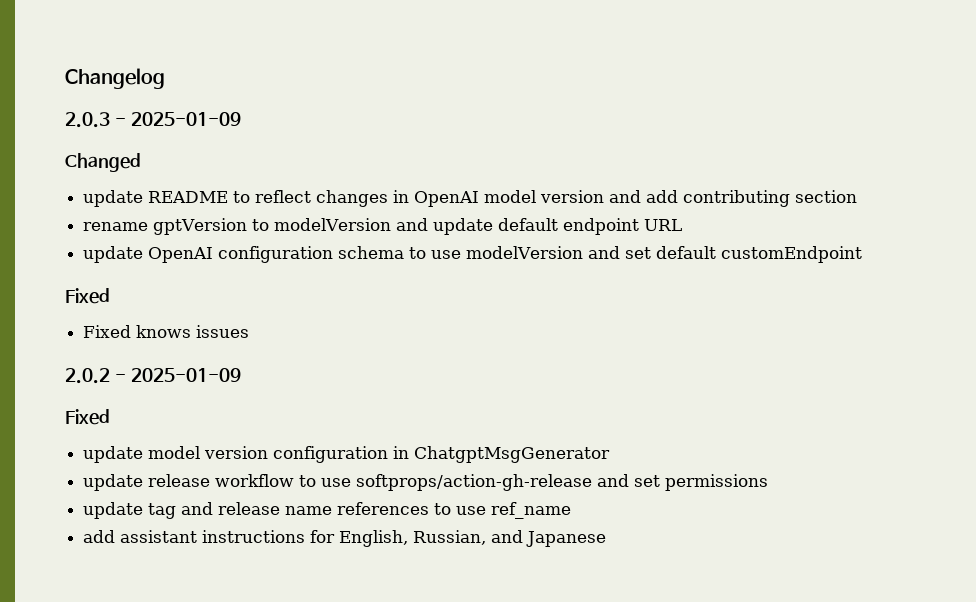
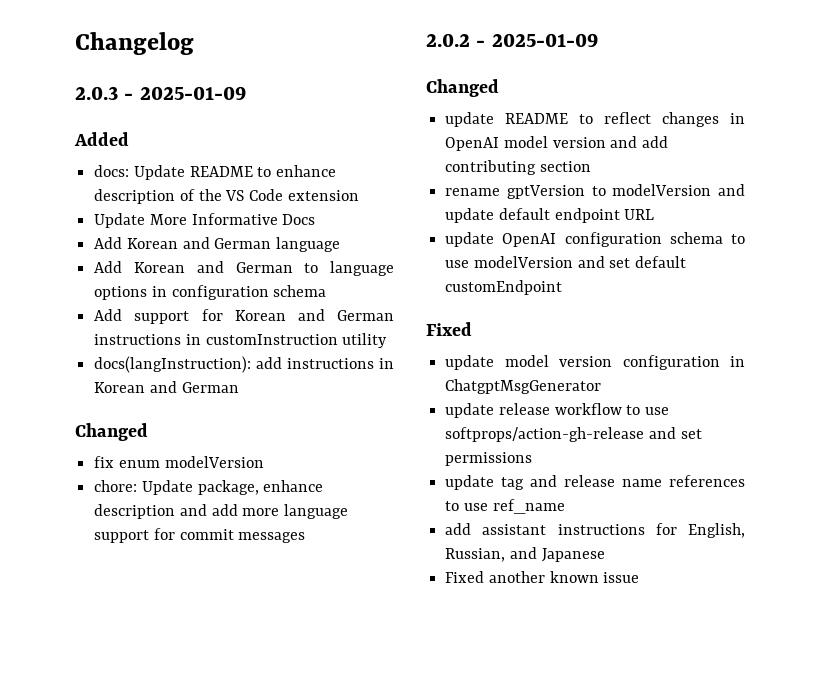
+ Added
+ docs: Update README to enhance description of the VS Code extension
+ Update More Informative Docs
+ Add Korean and German language
+ Add Korean and German to language options in configuration schema
+ Add support for Korean and German instructions in customInstruction utility
+ docs(langInstruction): add instructions in Korean and German
+ Changed
+ fix enum modelVersion
+ chore: Update package, enhance description and add more language support for commit messages
+ 2.0.2 - 2025-01-09
- Fixed knows issues
- 2.0.2 - 2025-01-09
- Fixed
+ Fixed another known issue

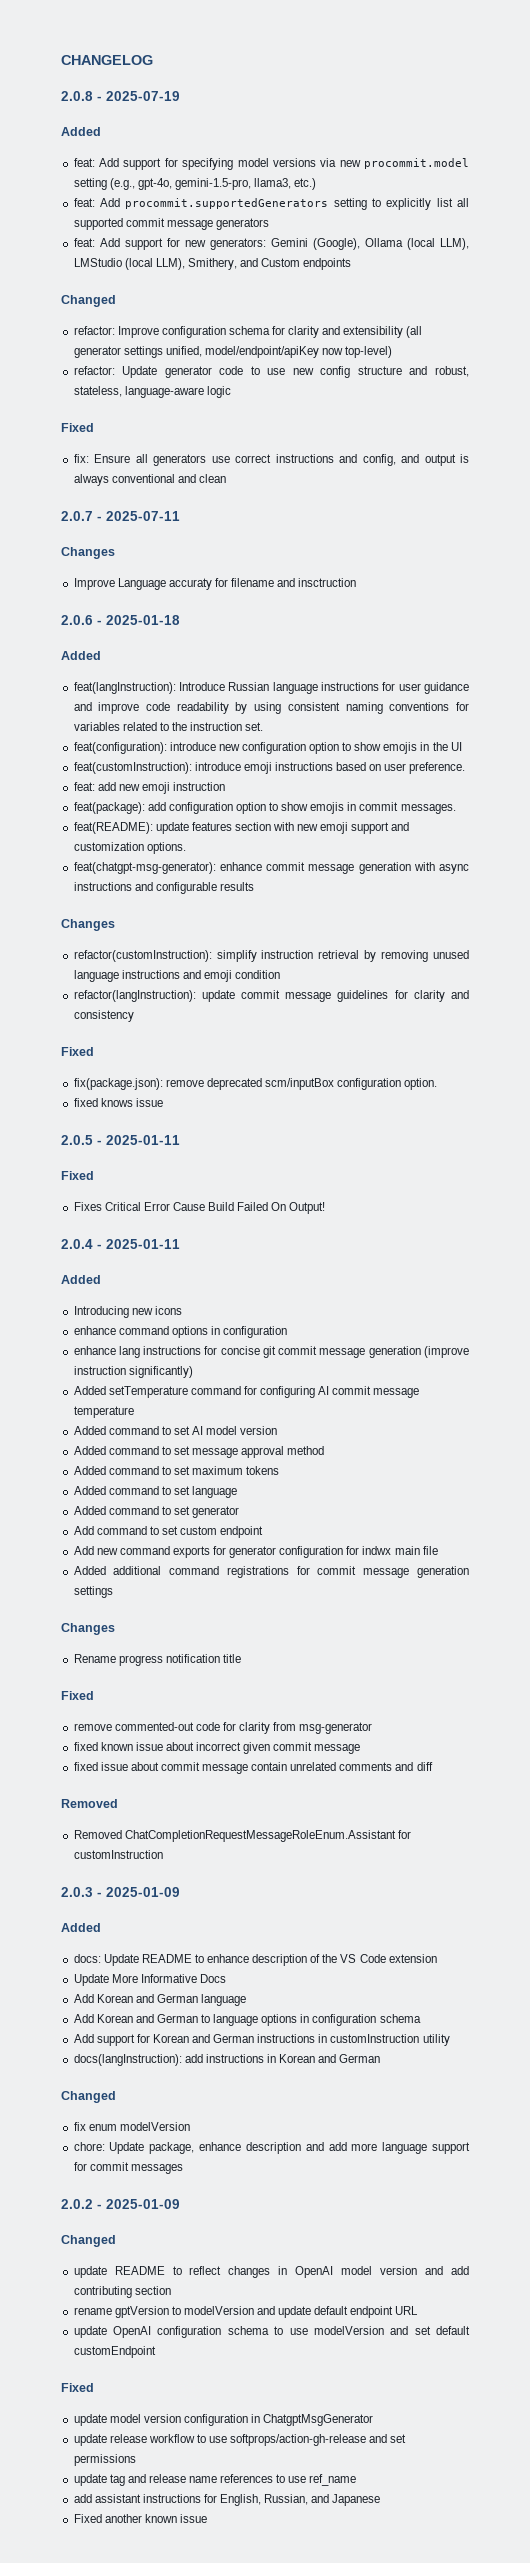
- Changelog
+ CHANGELOG
+ 2.0.8 - 2025-07-19
+ Added
+ feat: Add support for specifying model versions via new procommit.model setting (e.g., gpt-4o, gemini-1.5-pro, llama3, etc.)
+ feat: Add procommit.supportedGenerators setting to explicitly list all supported commit message generators
+ feat: Add support for new generators: Gemini (Google), Ollama (local LLM), LMStudio (local LLM), Smithery, and Custom endpoints
+ Changed
+ refactor: Improve configuration schema for clarity and extensibility (all generator settings unified, model/endpoint/apiKey now top-level)
+ refactor: Update generator code to use new config structure and robust, stateless, language-aware logic
+ Fixed
+ fix: Ensure all generators use correct instructions and config, and output is always conventional and clean
+ 2.0.7 - 2025-07-11
+ Changes
+ Improve Language accuraty for filename and insctruction
+ 2.0.6 - 2025-01-18
+ Added
+ feat(langInstruction): Introduce Russian language instructions for user guidance and improve code readability by using consistent naming conventions for variables related to the instruction set.
+ feat(configuration): introduce new configuration option to show emojis in the UI
+ feat(customInstruction): introduce emoji instructions based on user preference.
+ feat: add new emoji instruction
+ feat(package): add configuration option to show emojis in commit messages.
+ feat(README): update features section with new emoji support and customization options.
+ feat(chatgpt-msg-generator): enhance commit message generation with async instructions and configurable results
+ Changes
+ refactor(customInstruction): simplify instruction retrieval by removing unused language instructions and emoji condition
+ refactor(langInstruction): update commit message guidelines for clarity and consistency
+ Fixed
+ fix(package.json): remove deprecated scm/inputBox configuration option.
+ fixed knows issue
+ 2.0.5 - 2025-01-11
+ Fixed
+ Fixes Critical Error Cause Build Failed On Output!
+ 2.0.4 - 2025-01-11
+ Added
+ Introducing new icons
+ enhance command options in configuration
+ enhance lang instructions for concise git commit message generation (improve instruction significantly)
+ Added setTemperature command for configuring AI commit message temperature
+ Added command to set AI model version
+ Added command to set message approval method
+ Added command to set maximum tokens
+ Added command to set language
+ Added command to set generator
+ Add command to set custom endpoint
+ Add new command exports for generator configuration for indwx main file
+ Added additional command registrations for commit message generation settings
+ Changes
+ Rename progress notification title
+ Fixed
+ remove commented-out code for clarity from msg-generator
+ fixed known issue about incorrect given commit message
+ fixed issue about commit message contain unrelated comments and diff
+ Removed
+ Removed ChatCompletionRequestMessageRoleEnum.Assistant for customInstruction

